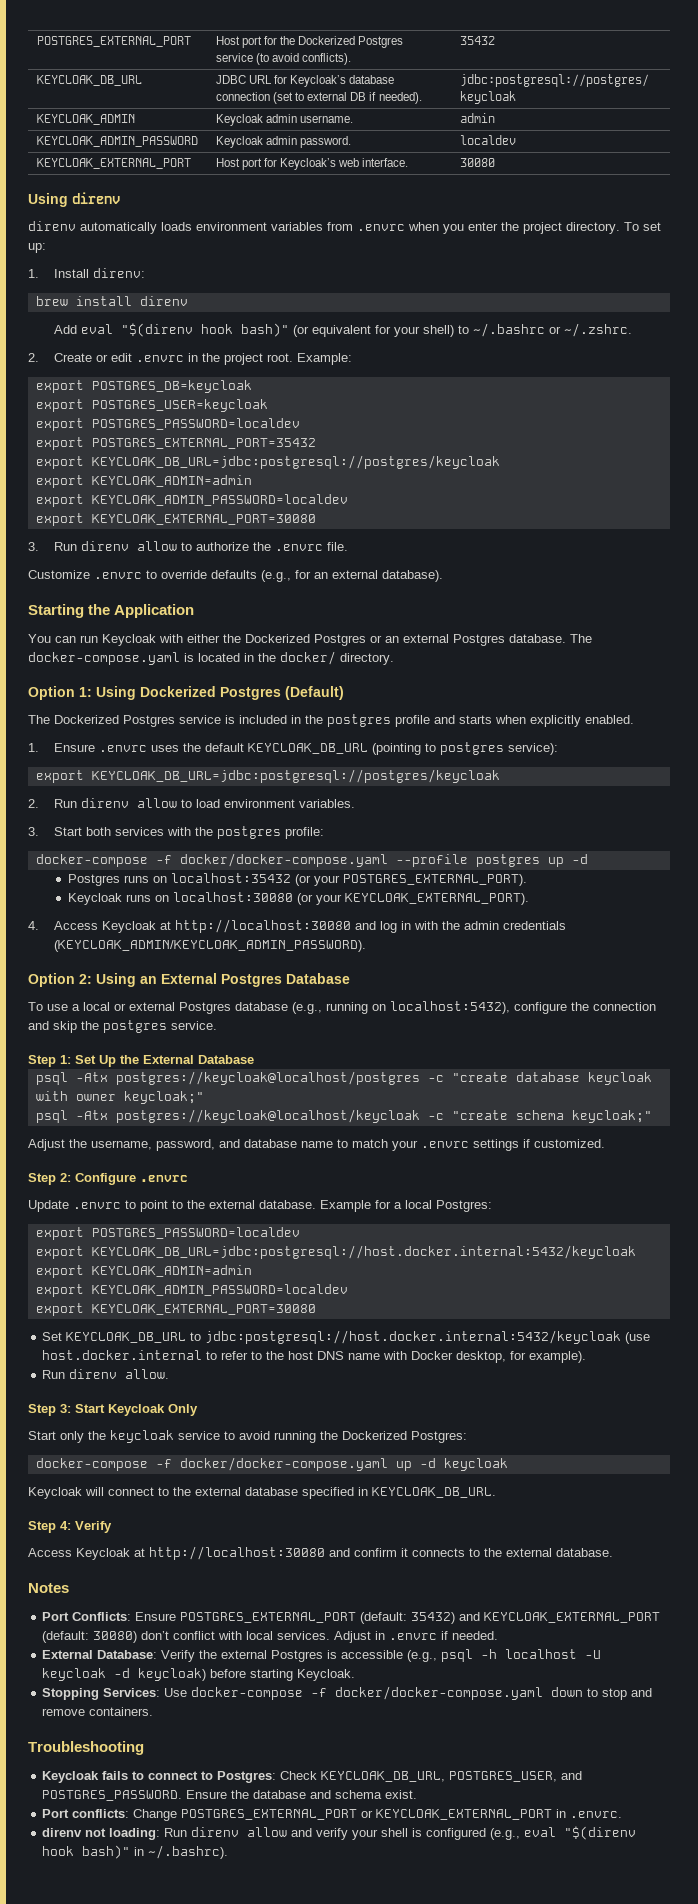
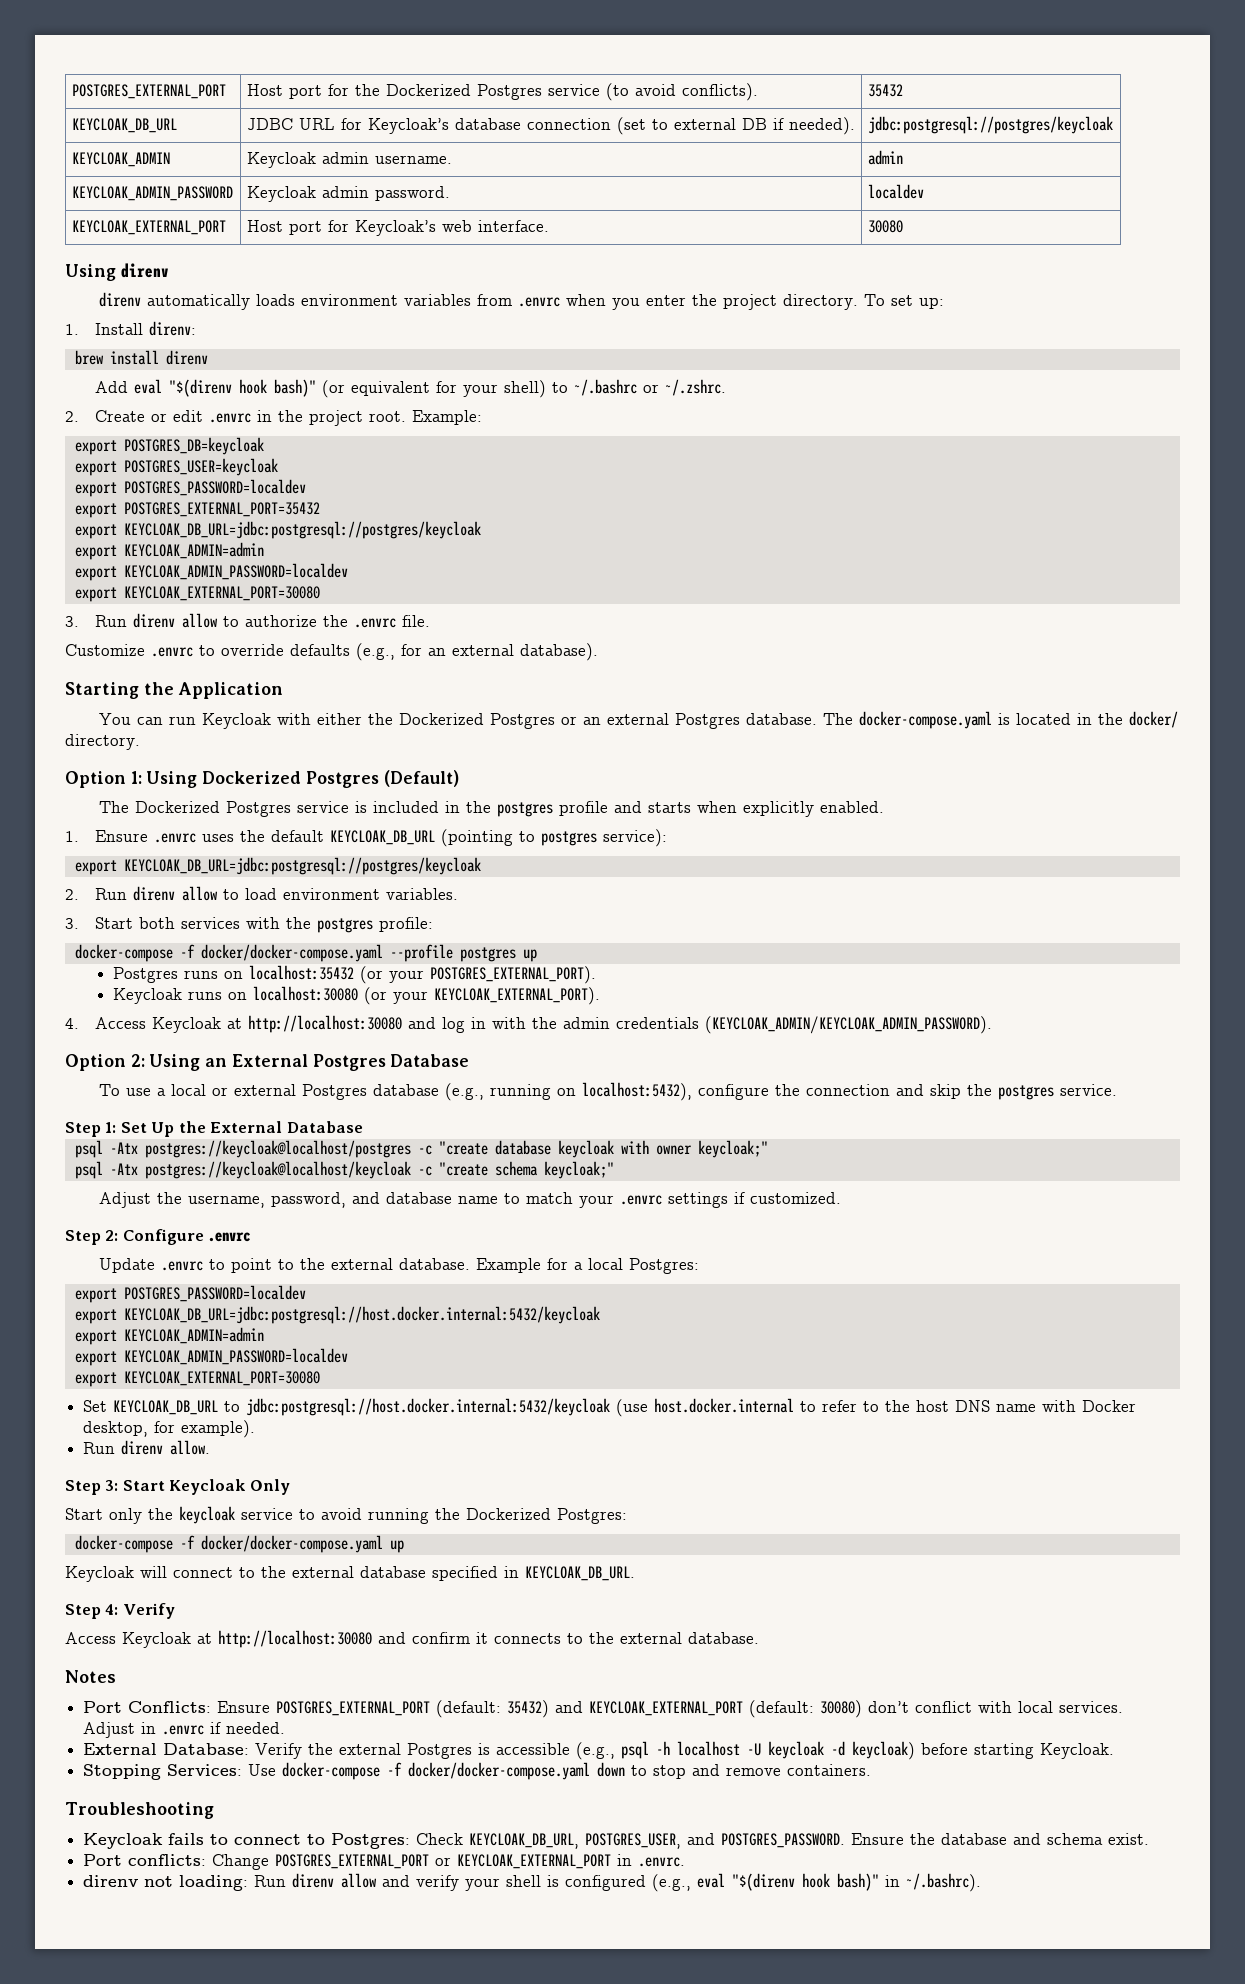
- docker-compose -f docker/docker-compose.yaml --profile postgres up -d
+ docker-compose -f docker/docker-compose.yaml --profile postgres up
- docker-compose -f docker/docker-compose.yaml up -d keycloak
+ docker-compose -f docker/docker-compose.yaml up

